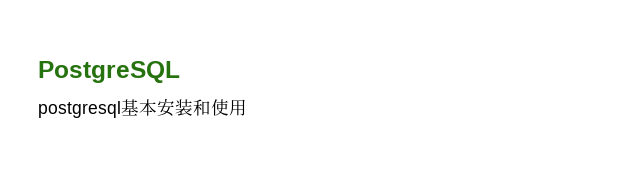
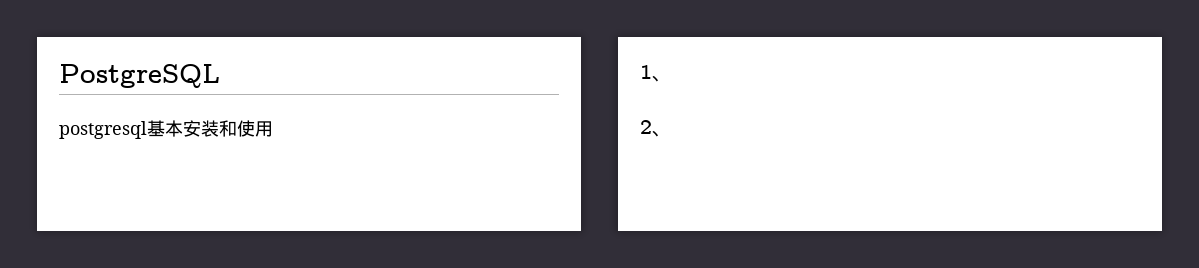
+ 1、
+ 2、

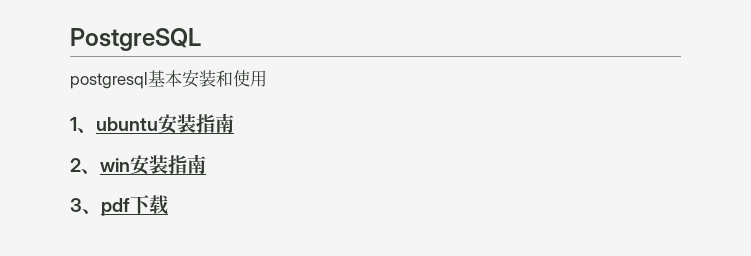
- 1、
+ 1、ubuntu安装指南
- 2、
+ 2、win安装指南
+ 3、pdf下载

